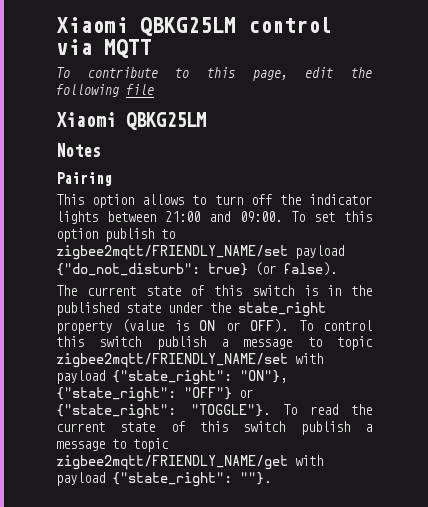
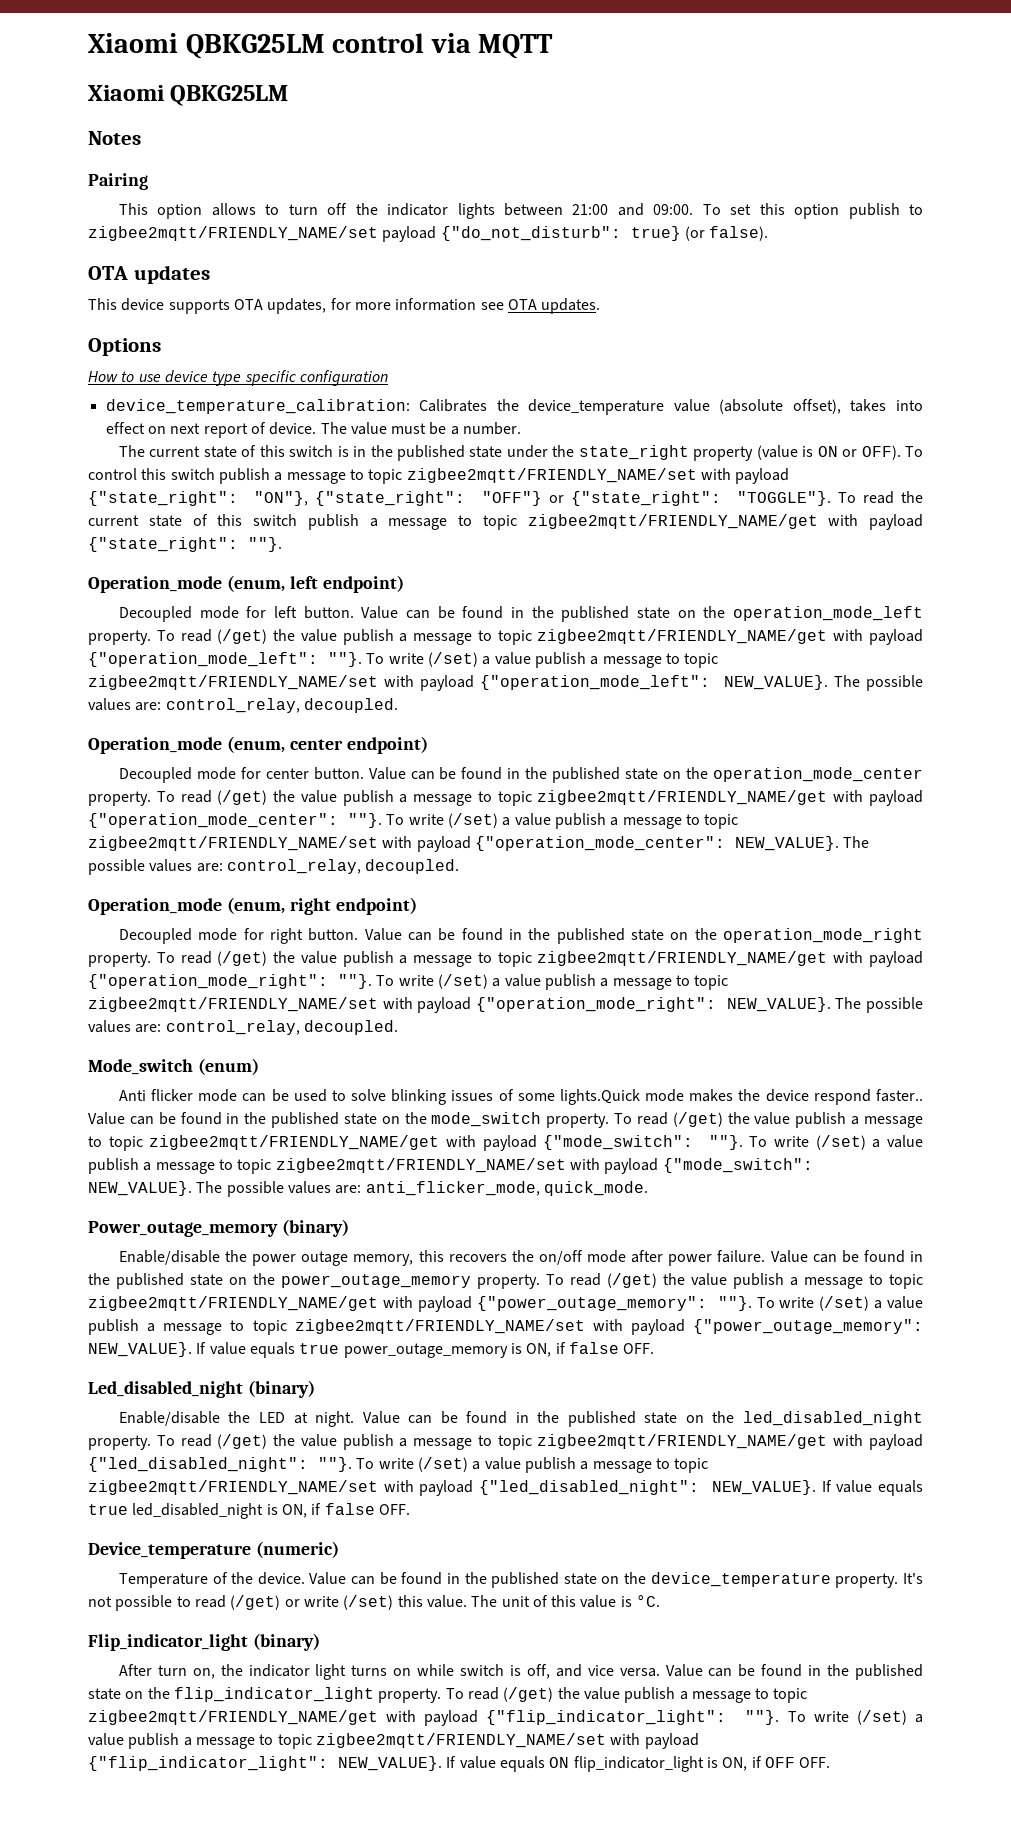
- To contribute to this page, edit the following file
+ OTA updates
+ This device supports OTA updates, for more information see OTA updates.
+ Options
+ How to use device type specific configuration
+ device_temperature_calibration: Calibrates the device_temperature value (absolute offset), takes into effect on next report of device. The value must be a number.
+ Operation_mode (enum, left endpoint)
+ Decoupled mode for left button. Value can be found in the published state on the operation_mode_left property. To read (/get) the value publish a message to topic zigbee2mqtt/FRIENDLY_NAME/get with payload {"operation_mode_left": ""}. To write (/set) a value publish a message to topic zigbee2mqtt/FRIENDLY_NAME/set with payload {"operation_mode_left": NEW_VALUE}. The possible values are: control_relay, decoupled.
+ Operation_mode (enum, center endpoint)
+ Decoupled mode for center button. Value can be found in the published state on the operation_mode_center property. To read (/get) the value publish a message to topic zigbee2mqtt/FRIENDLY_NAME/get with payload {"operation_mode_center": ""}. To write (/set) a value publish a message to topic zigbee2mqtt/FRIENDLY_NAME/set with payload {"operation_mode_center": NEW_VALUE}. The possible values are: control_relay, decoupled.
+ Operation_mode (enum, right endpoint)
+ Decoupled mode for right button. Value can be found in the published state on the operation_mode_right property. To read (/get) the value publish a message to topic zigbee2mqtt/FRIENDLY_NAME/get with payload {"operation_mode_right": ""}. To write (/set) a value publish a message to topic zigbee2mqtt/FRIENDLY_NAME/set with payload {"operation_mode_right": NEW_VALUE}. The possible values are: control_relay, decoupled.
+ Mode_switch (enum)
+ Anti flicker mode can be used to solve blinking issues of some lights.Quick mode makes the device respond faster.. Value can be found in the published state on the mode_switch property. To read (/get) the value publish a message to topic zigbee2mqtt/FRIENDLY_NAME/get with payload {"mode_switch": ""}. To write (/set) a value publish a message to topic zigbee2mqtt/FRIENDLY_NAME/set with payload {"mode_switch": NEW_VALUE}. The possible values are: anti_flicker_mode, quick_mode.
+ Power_outage_memory (binary)
+ Enable/disable the power outage memory, this recovers the on/off mode after power failure. Value can be found in the published state on the power_outage_memory property. To read (/get) the value publish a message to topic zigbee2mqtt/FRIENDLY_NAME/get with payload {"power_outage_memory": ""}. To write (/set) a value publish a message to topic zigbee2mqtt/FRIENDLY_NAME/set with payload {"power_outage_memory": NEW_VALUE}. If value equals true power_outage_memory is ON, if false OFF.
+ Led_disabled_night (binary)
+ Enable/disable the LED at night. Value can be found in the published state on the led_disabled_night property. To read (/get) the value publish a message to topic zigbee2mqtt/FRIENDLY_NAME/get with payload {"led_disabled_night": ""}. To write (/set) a value publish a message to topic zigbee2mqtt/FRIENDLY_NAME/set with payload {"led_disabled_night": NEW_VALUE}. If value equals true led_disabled_night is ON, if false OFF.
+ Device_temperature (numeric)
+ Temperature of the device. Value can be found in the published state on the device_temperature property. It's not possible to read (/get) or write (/set) this value. The unit of this value is °C.
+ Flip_indicator_light (binary)
+ After turn on, the indicator light turns on while switch is off, and vice versa. Value can be found in the published state on the flip_indicator_light property. To read (/get) the value publish a message to topic zigbee2mqtt/FRIENDLY_NAME/get with payload {"flip_indicator_light": ""}. To write (/set) a value publish a message to topic zigbee2mqtt/FRIENDLY_NAME/set with payload {"flip_indicator_light": NEW_VALUE}. If value equals ON flip_indicator_light is ON, if OFF OFF.

